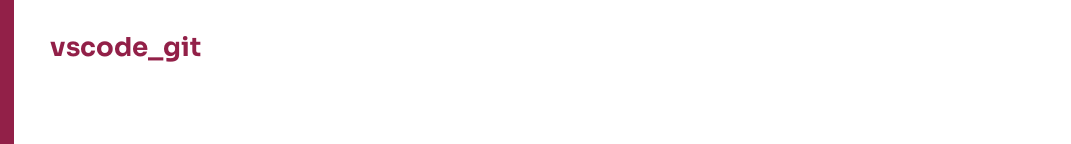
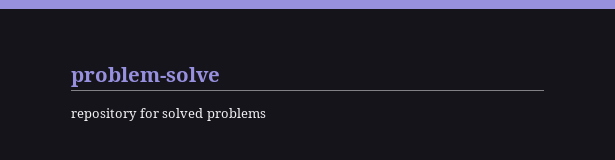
- vscode_git
+ problem-solve
+ repository for solved problems

